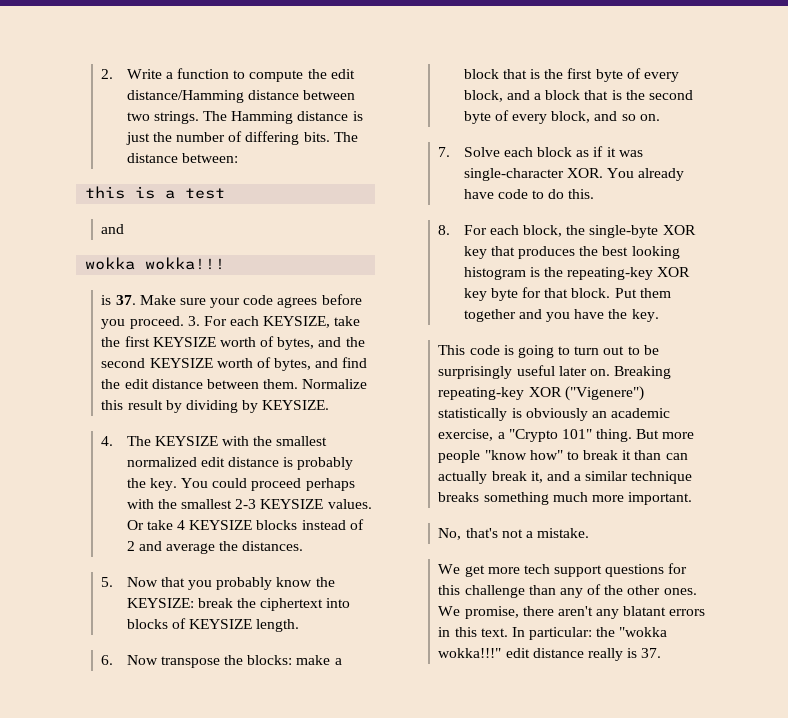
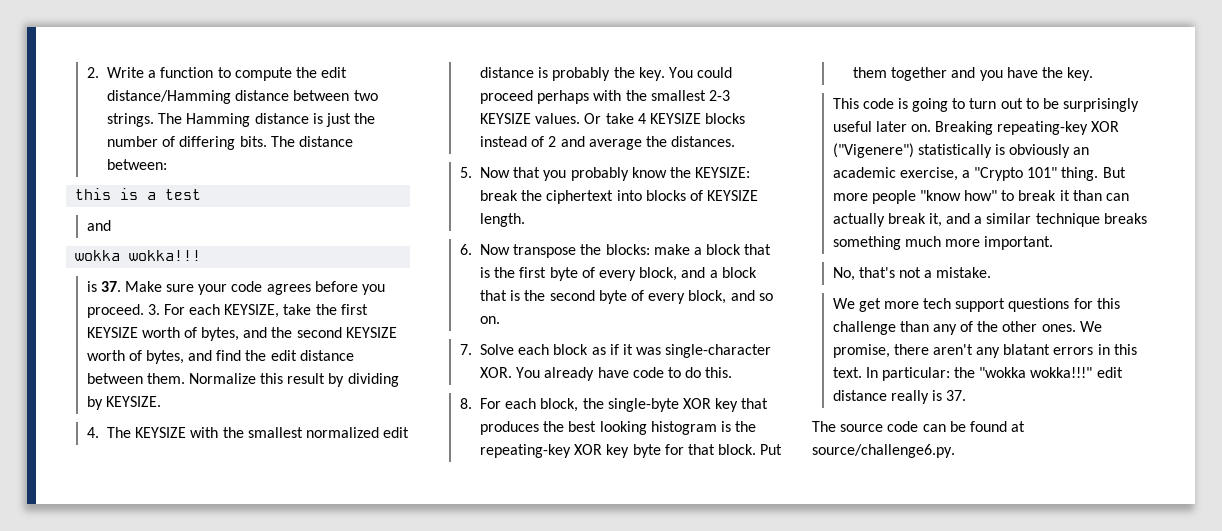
+ The source code can be found at source/challenge6.py.

